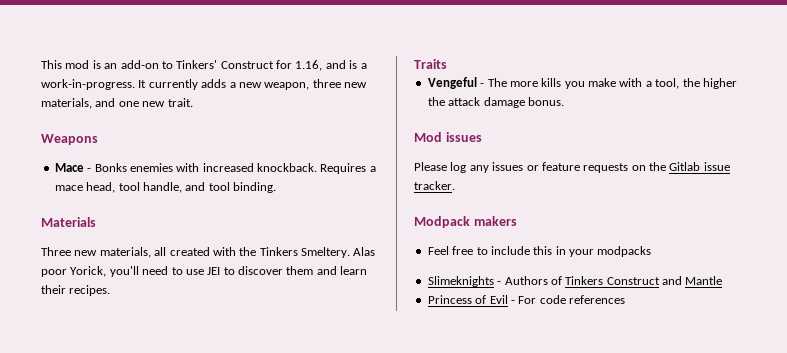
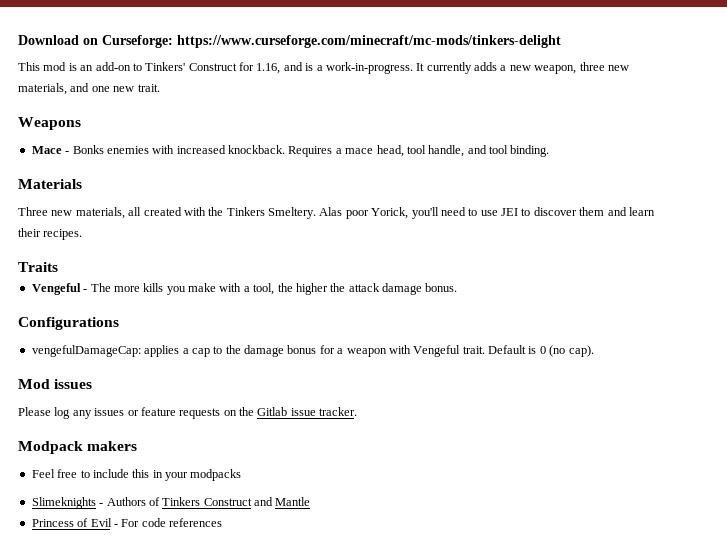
+ Download on Curseforge: https://www.curseforge.com/minecraft/mc-mods/tinkers-delight
+ Configurations
+ vengefulDamageCap: applies a cap to the damage bonus for a weapon with Vengeful trait. Default is 0 (no cap).

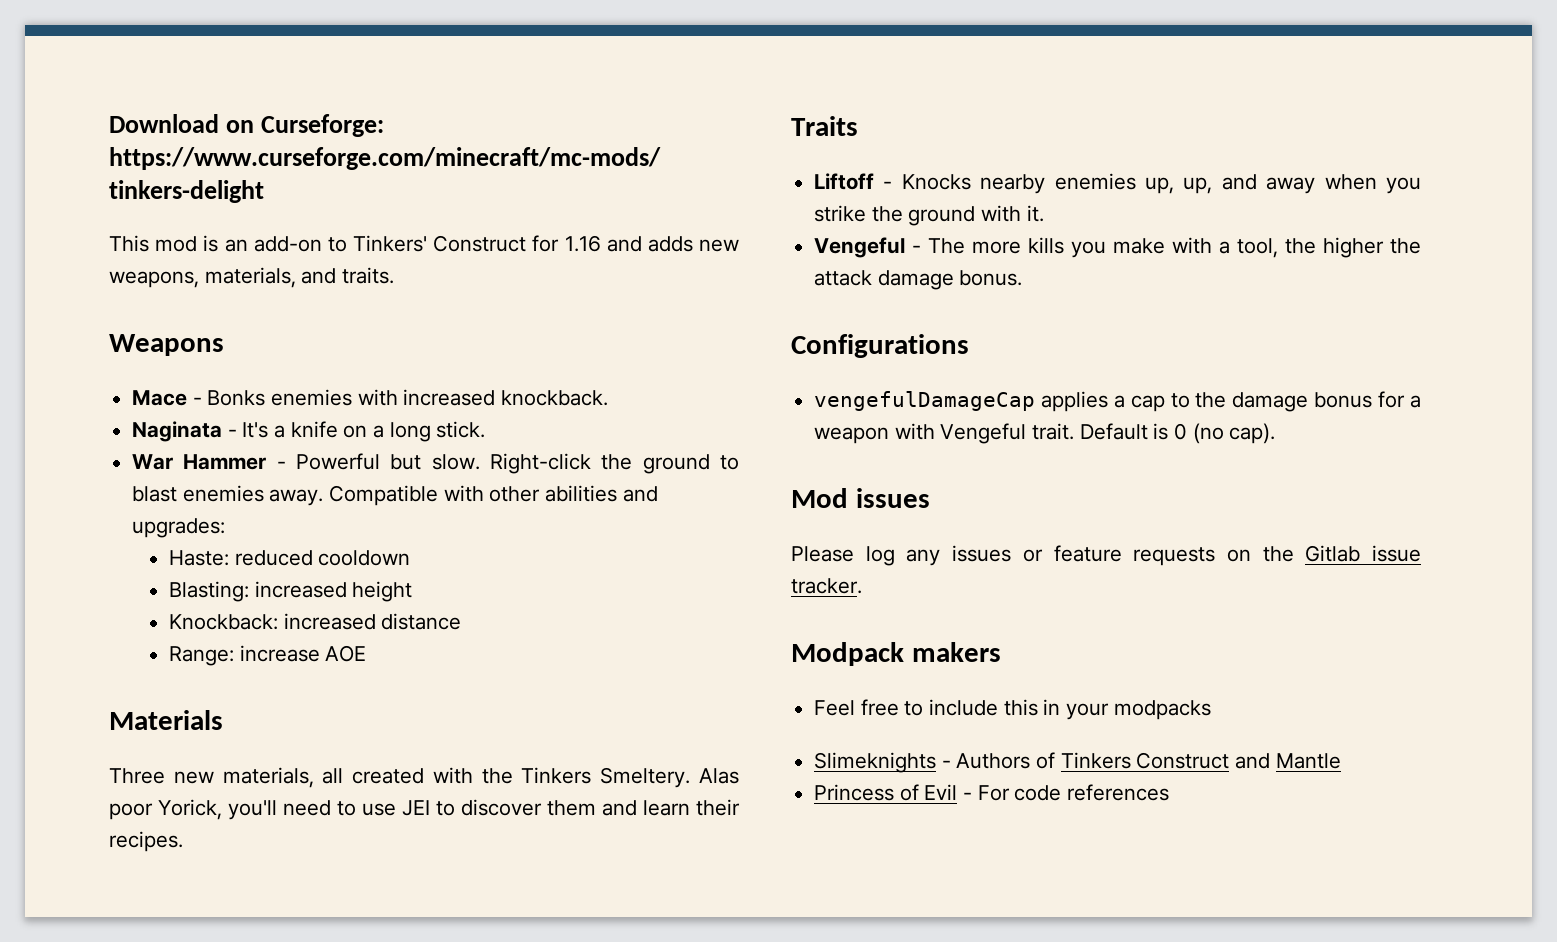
- This mod is an add-on to Tinkers' Construct for 1.16, and is a work-in-progress. It currently adds a new weapon, three new materials, and one new trait.
+ This mod is an add-on to Tinkers' Construct for 1.16 and adds new weapons, materials, and traits.
- Mace - Bonks enemies with increased knockback. Requires a mace head, tool handle, and tool binding.
+ Mace - Bonks enemies with increased knockback.
+ Naginata - It's a knife on a long stick.
+ War Hammer - Powerful but slow. Right-click the ground to blast enemies away. Compatible with other abilities and upgrades:
+ Haste: reduced cooldown
+ Blasting: increased height
+ Knockback: increased distance
+ Range: increase AOE
+ Liftoff - Knocks nearby enemies up, up, and away when you strike the ground with it.
- vengefulDamageCap: applies a cap to the damage bonus for a weapon with Vengeful trait.
+ vengefulDamageCap applies a cap to the damage bonus for a weapon with Vengeful trait.

